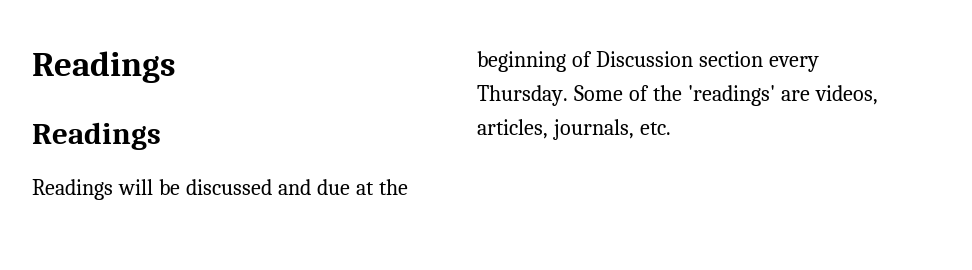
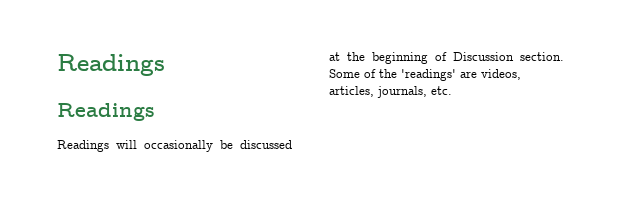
- Readings will be discussed and due at the beginning of Discussion section every Thursday.
+ Readings will occasionally be discussed at the beginning of Discussion section.

